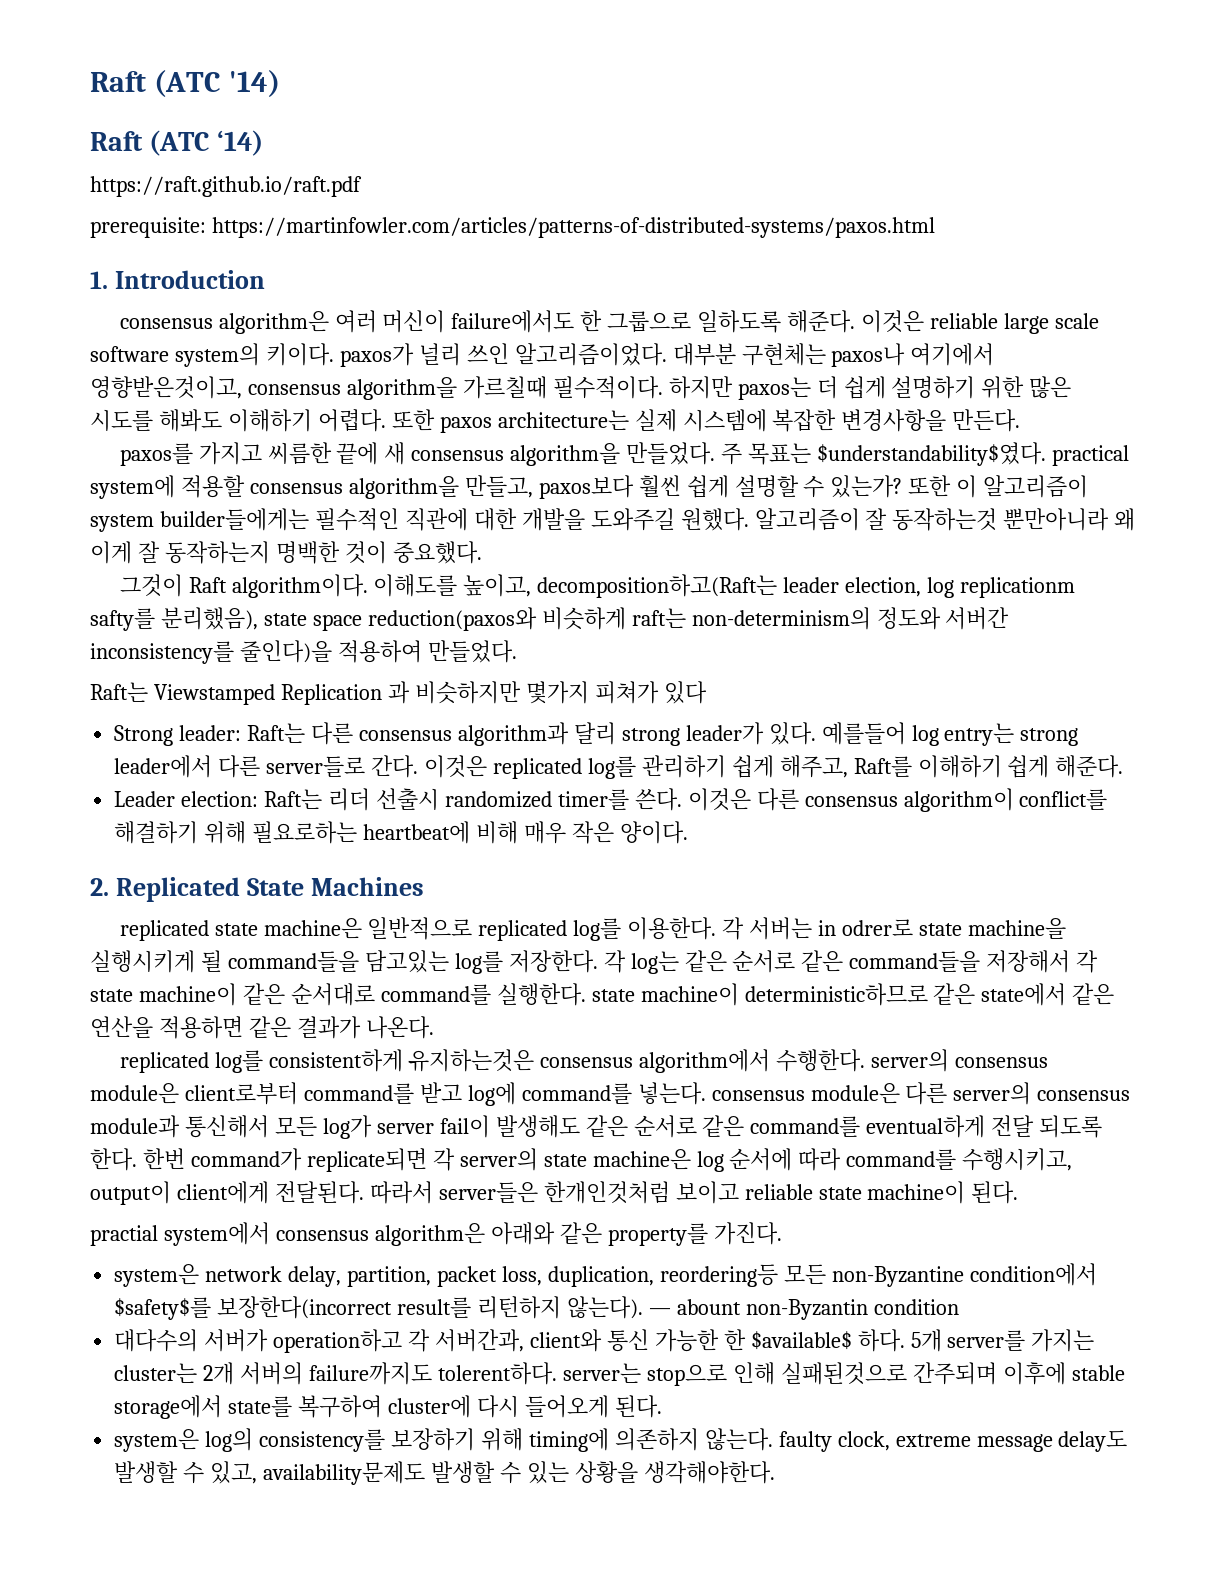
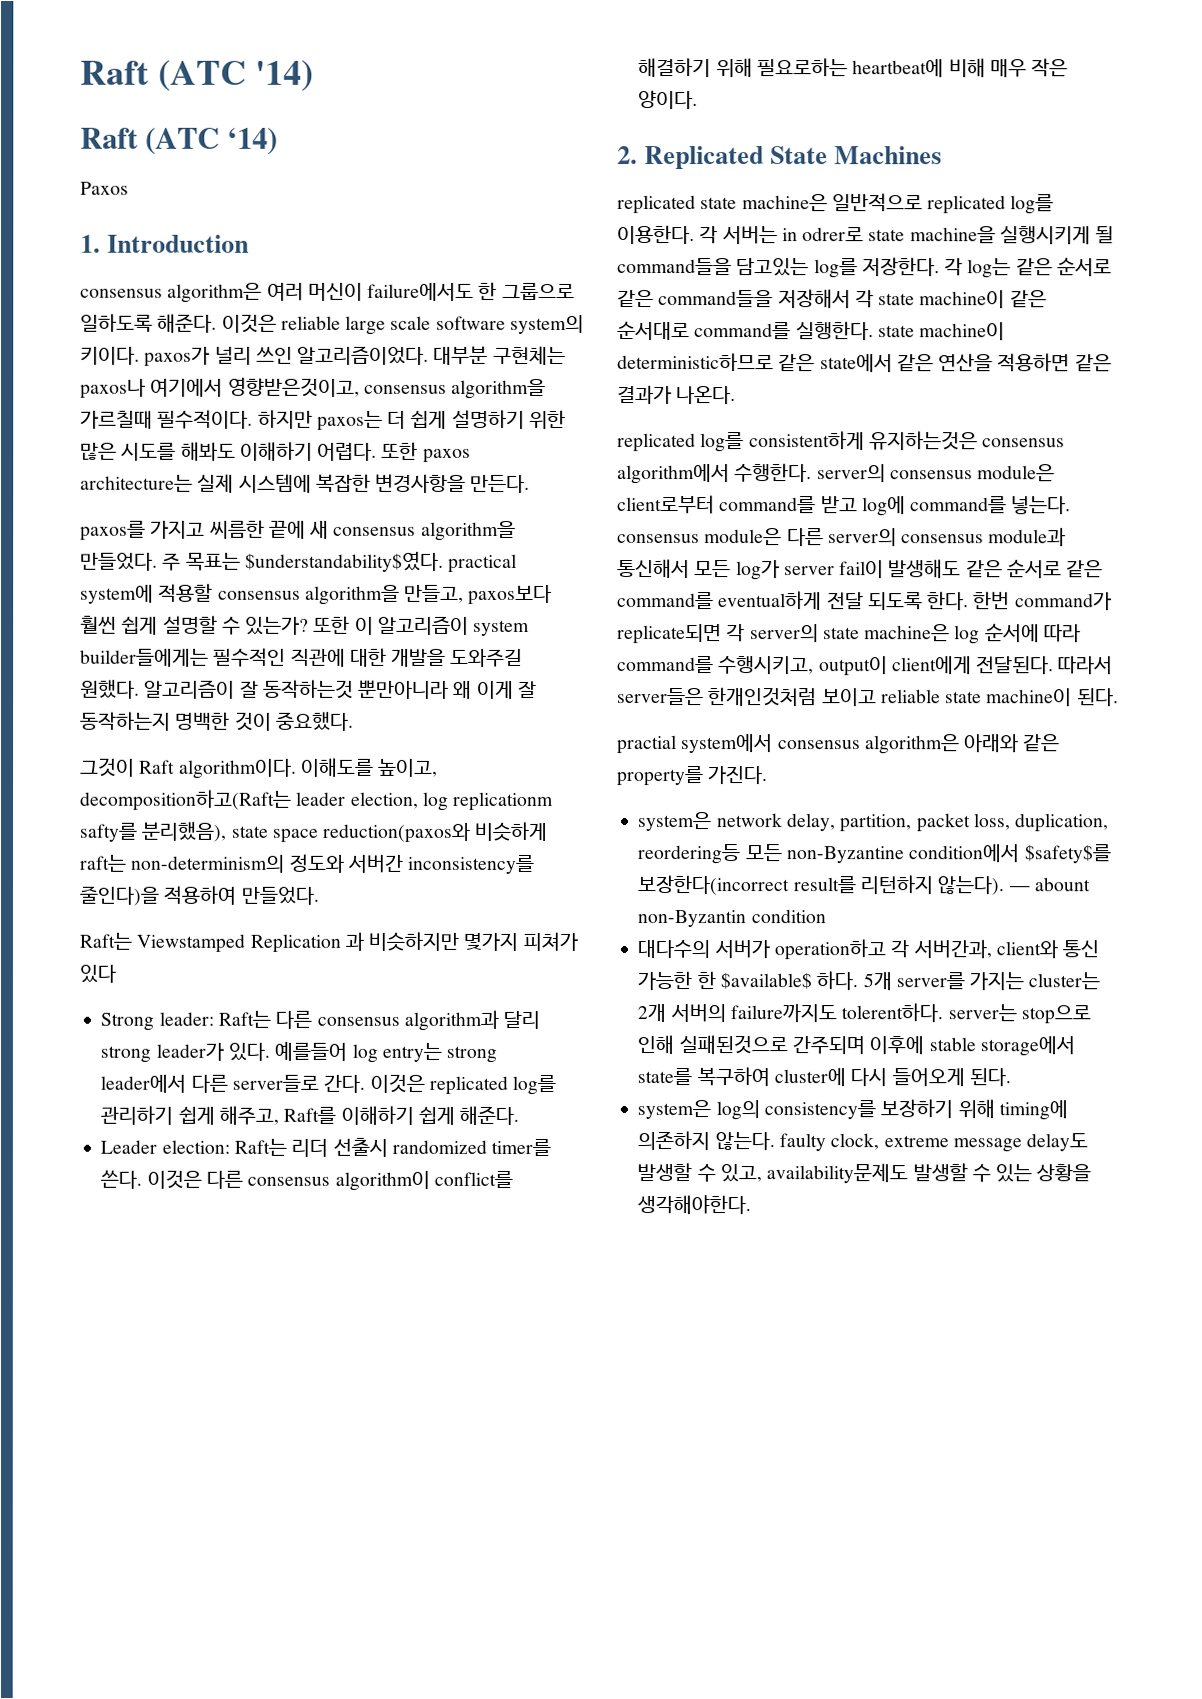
- https://raft.github.io/raft.pdf
- prerequisite: https://martinfowler.com/articles/patterns-of-distributed-systems/paxos.html
+ Paxos

